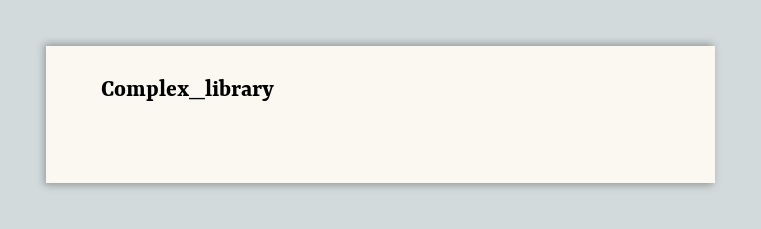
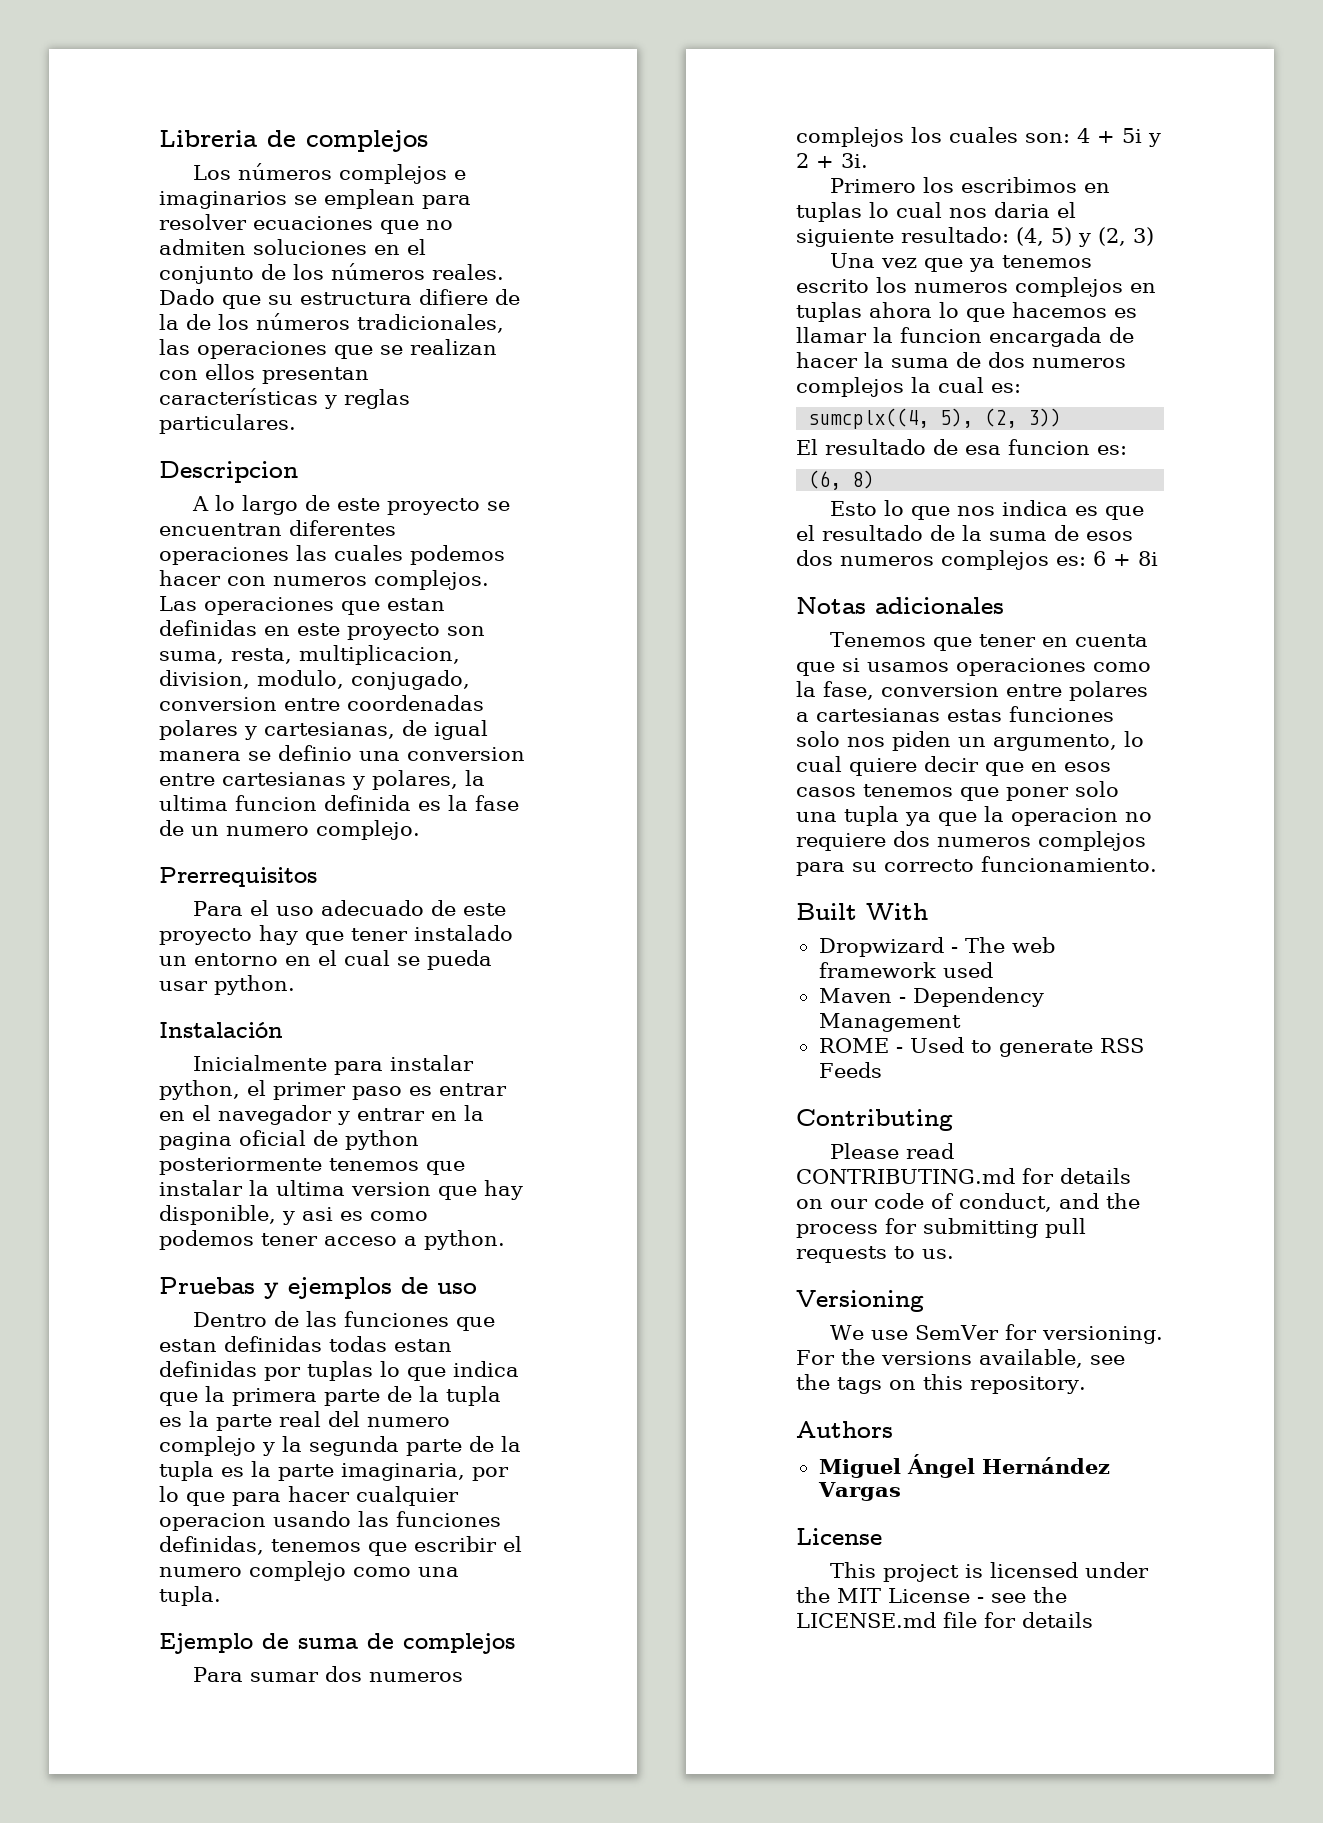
- Complex_library
+ Libreria de complejos
+ Los números complejos e imaginarios se emplean para resolver ecuaciones que no admiten soluciones en el conjunto de los números reales. Dado que su estructura difiere de la de los números tradicionales, las operaciones que se realizan con ellos presentan características y reglas particulares.
+ Descripcion
+ A lo largo de este proyecto se encuentran diferentes operaciones las cuales podemos hacer con numeros complejos. Las operaciones que estan definidas en este proyecto son suma, resta, multiplicacion, division, modulo, conjugado, conversion entre coordenadas polares y cartesianas, de igual manera se definio una conversion entre cartesianas y polares, la ultima funcion definida es la fase de un numero complejo.
+ Prerrequisitos
+ Para el uso adecuado de este proyecto hay que tener instalado un entorno en el cual se pueda usar python.
+ Instalación
+ Inicialmente para instalar python, el primer paso es entrar en el navegador y entrar en la pagina oficial de python posteriormente tenemos que instalar la ultima version que hay disponible, y asi es como podemos tener acceso a python.
+ Pruebas y ejemplos de uso
+ Dentro de las funciones que estan definidas todas estan definidas por tuplas lo que indica que la primera parte de la tupla es la parte real del numero complejo y la segunda parte de la tupla es la parte imaginaria, por lo que para hacer cualquier operacion usando las funciones definidas, tenemos que escribir el numero complejo como una tupla.
+ Ejemplo de suma de complejos
+ Para sumar dos numeros complejos los cuales son: 4 + 5i y 2 + 3i.
+ Primero los escribimos en tuplas lo cual nos daria el siguiente resultado: (4, 5) y (2, 3)
+ Una vez que ya tenemos escrito los numeros complejos en tuplas ahora lo que hacemos es llamar la funcion encargada de hacer la suma de dos numeros complejos la cual es:
+ sumcplx((4, 5), (2, 3))
+ El resultado de esa funcion es:
+ (6, 8)
+ Esto lo que nos indica es que el resultado de la suma de esos dos numeros complejos es: 6 + 8i
+ Notas adicionales
+ Tenemos que tener en cuenta que si usamos operaciones como la fase, conversion entre polares a cartesianas estas funciones solo nos piden un argumento, lo cual quiere decir que en esos casos tenemos que poner solo una tupla ya que la operacion no requiere dos numeros complejos para su correcto funcionamiento.
+ Built With
+ Dropwizard - The web framework used
+ Maven - Dependency Management
+ ROME - Used to generate RSS Feeds
+ Contributing
+ Please read CONTRIBUTING.md for details on our code of conduct, and the process for submitting pull requests to us.
+ Versioning
+ We use SemVer for versioning. For the versions available, see the tags on this repository.
+ Authors
+ Miguel Ángel Hernández Vargas
+ License
+ This project is licensed under the MIT License - see the LICENSE.md file for details

